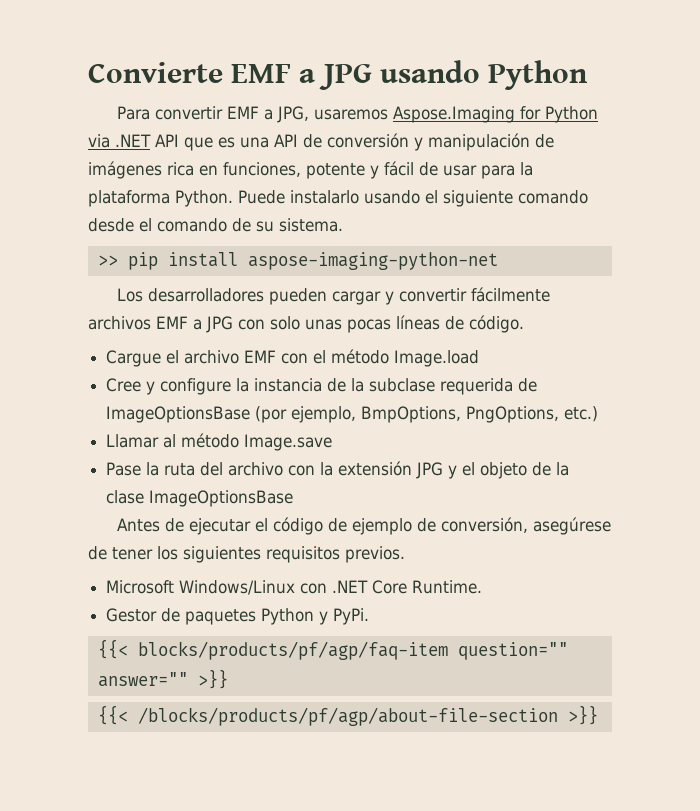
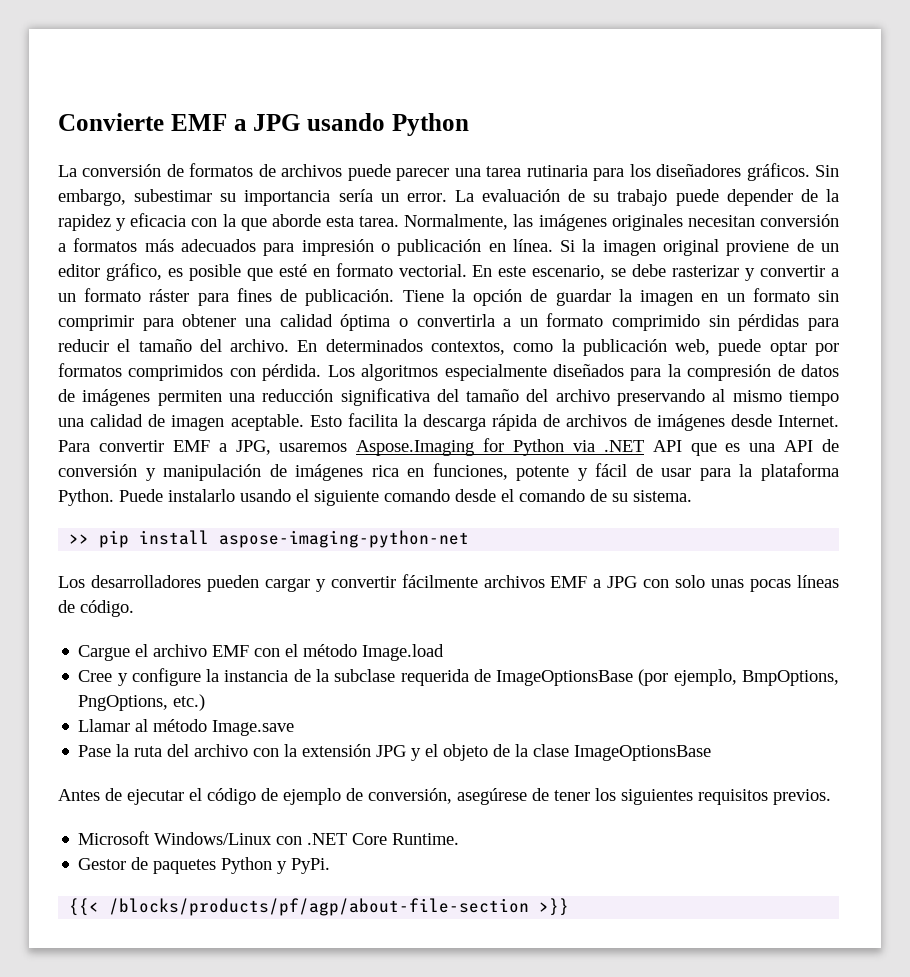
+ La conversión de formatos de archivos puede parecer una tarea rutinaria para los diseñadores gráficos. Sin embargo, subestimar su importancia sería un error. La evaluación de su trabajo puede depender de la rapidez y eficacia con la que aborde esta tarea. Normalmente, las imágenes originales necesitan conversión a formatos más adecuados para impresión o publicación en línea. Si la imagen original proviene de un editor gráfico, es posible que esté en formato vectorial. En este escenario, se debe rasterizar y convertir a un formato ráster para fines de publicación. Tiene la opción de guardar la imagen en un formato sin comprimir para obtener una calidad óptima o convertirla a un formato comprimido sin pérdidas para reducir el tamaño del archivo. En determinados contextos, como la publicación web, puede optar por formatos comprimidos con pérdida. Los algoritmos especialmente diseñados para la compresión de datos de imágenes permiten una reducción significativa del tamaño del archivo preservando al mismo tiempo una calidad de imagen aceptable. Esto facilita la descarga rápida de archivos de imágenes desde Internet.
- {{< blocks/products/pf/agp/faq-item question="" answer="" >}}

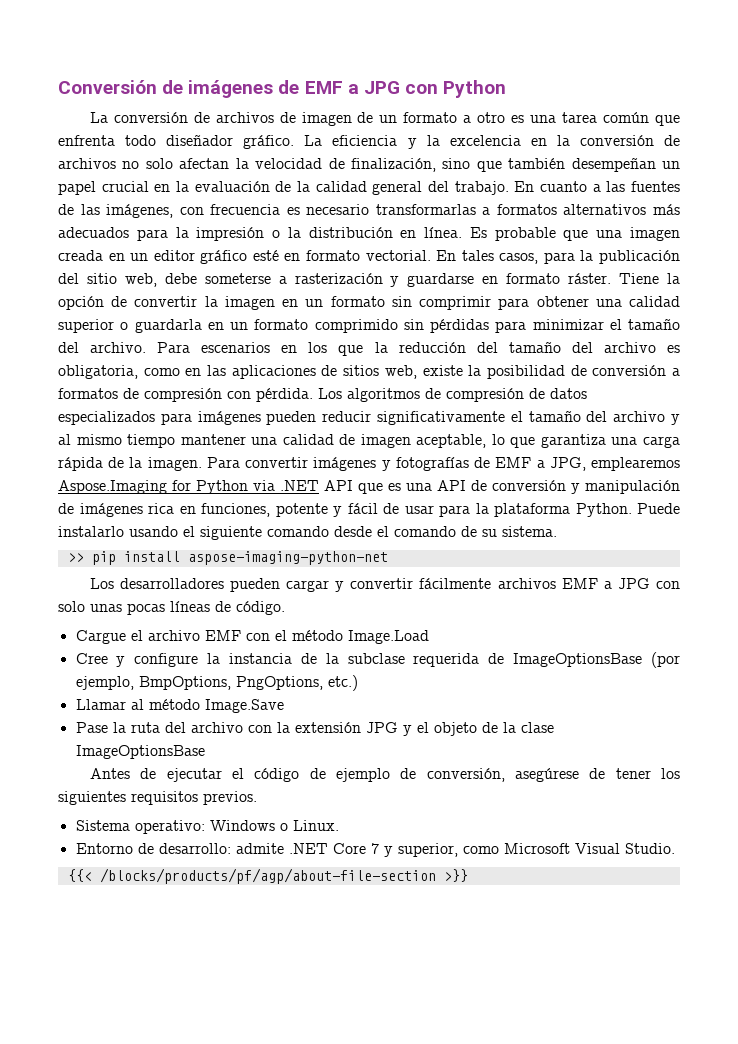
- Convierte EMF a JPG usando Python
+ Conversión de imágenes de EMF a JPG con Python
- La conversión de formatos de archivos puede parecer una tarea rutinaria para los diseñadores gráficos. Sin embargo, subestimar su importancia sería un error. La evaluación de su trabajo puede depender de la rapidez y eficacia con la que aborde esta tarea. Normalmente, las imágenes originales necesitan conversión a formatos más adecuados para impresión o publicación en línea. Si la imagen original proviene de un editor gráfico, es posible que esté en formato vectorial.
+ La conversión de archivos de imagen de un formato a otro es una tarea común que enfrenta todo diseñador gráfico. La eficiencia y la excelencia en la conversión de archivos no solo afectan la velocidad de finalización, sino que también desempeñan un papel crucial en la evaluación de la calidad general del trabajo. En cuanto a las fuentes de las imágenes, con frecuencia es necesario transformarlas a formatos alternativos más adecuados para la impresión o la distribución en línea. Es probable que una imagen creada en un editor gráfico esté en formato vectorial.
- En este escenario, se debe rasterizar y convertir a un formato ráster para fines de publicación.
+ En tales casos, para la publicación del sitio web, debe someterse a rasterización y guardarse en formato ráster.
- Tiene la opción de guardar la imagen en un formato sin comprimir para obtener una calidad óptima o convertirla a un formato comprimido sin pérdidas para reducir el tamaño del archivo.
+ Tiene la opción de convertir la imagen en un formato sin comprimir para obtener una calidad superior o guardarla en un formato comprimido sin pérdidas para minimizar el tamaño del archivo.
- En determinados contextos, como la publicación web, puede optar por formatos comprimidos con pérdida. Los algoritmos especialmente diseñados para la compresión de datos de imágenes permiten una reducción significativa del tamaño del archivo preservando al mismo tiempo una calidad de imagen aceptable. Esto facilita la descarga rápida de archivos de imágenes desde Internet. Para convertir EMF a JPG, usaremos Aspose.Imaging for Python via .NET API que es una API de conversión y manipulación de imágenes rica en funciones, potente y fácil de usar para la plataforma Python.
+ Para escenarios en los que la reducción del tamaño del archivo es obligatoria, como en las aplicaciones de sitios web, existe la posibilidad de conversión a formatos de compresión con pérdida. Los algoritmos de compresión de datos especializados para imágenes pueden reducir significativamente el tamaño del archivo y al mismo tiempo mantener una calidad de imagen aceptable, lo que garantiza una carga rápida de la imagen. Para convertir imágenes y fotografías de EMF a JPG, emplearemos Aspose.Imaging for Python via .NET API que es una API de conversión y manipulación de imágenes rica en funciones, potente y fácil de usar para la plataforma Python.
- Cargue el archivo EMF con el método Image.load
+ Cargue el archivo EMF con el método Image.Load
- Llamar al método Image.save
+ Llamar al método Image.Save
- Microsoft Windows/Linux con .NET Core Runtime.
- Gestor de paquetes Python y PyPi.
+ Sistema operativo: Windows o Linux.
+ Entorno de desarrollo: admite .NET Core 7 y superior, como Microsoft Visual Studio.

